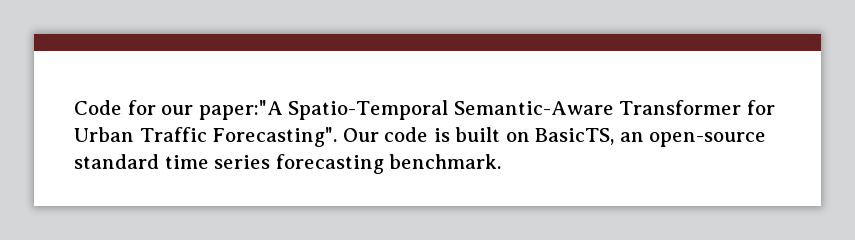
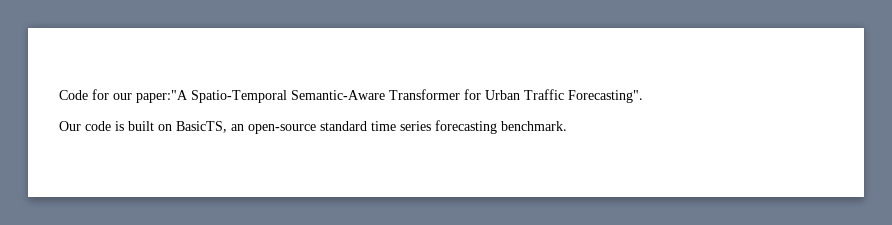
- Code for our paper:"A Spatio-Temporal Semantic-Aware Transformer for Urban Traffic Forecasting". Our code is built on BasicTS, an open-source standard time series forecasting benchmark.
+ Code for our paper:"A Spatio-Temporal Semantic-Aware Transformer for Urban Traffic Forecasting".
+ Our code is built on BasicTS, an open-source standard time series forecasting benchmark.

